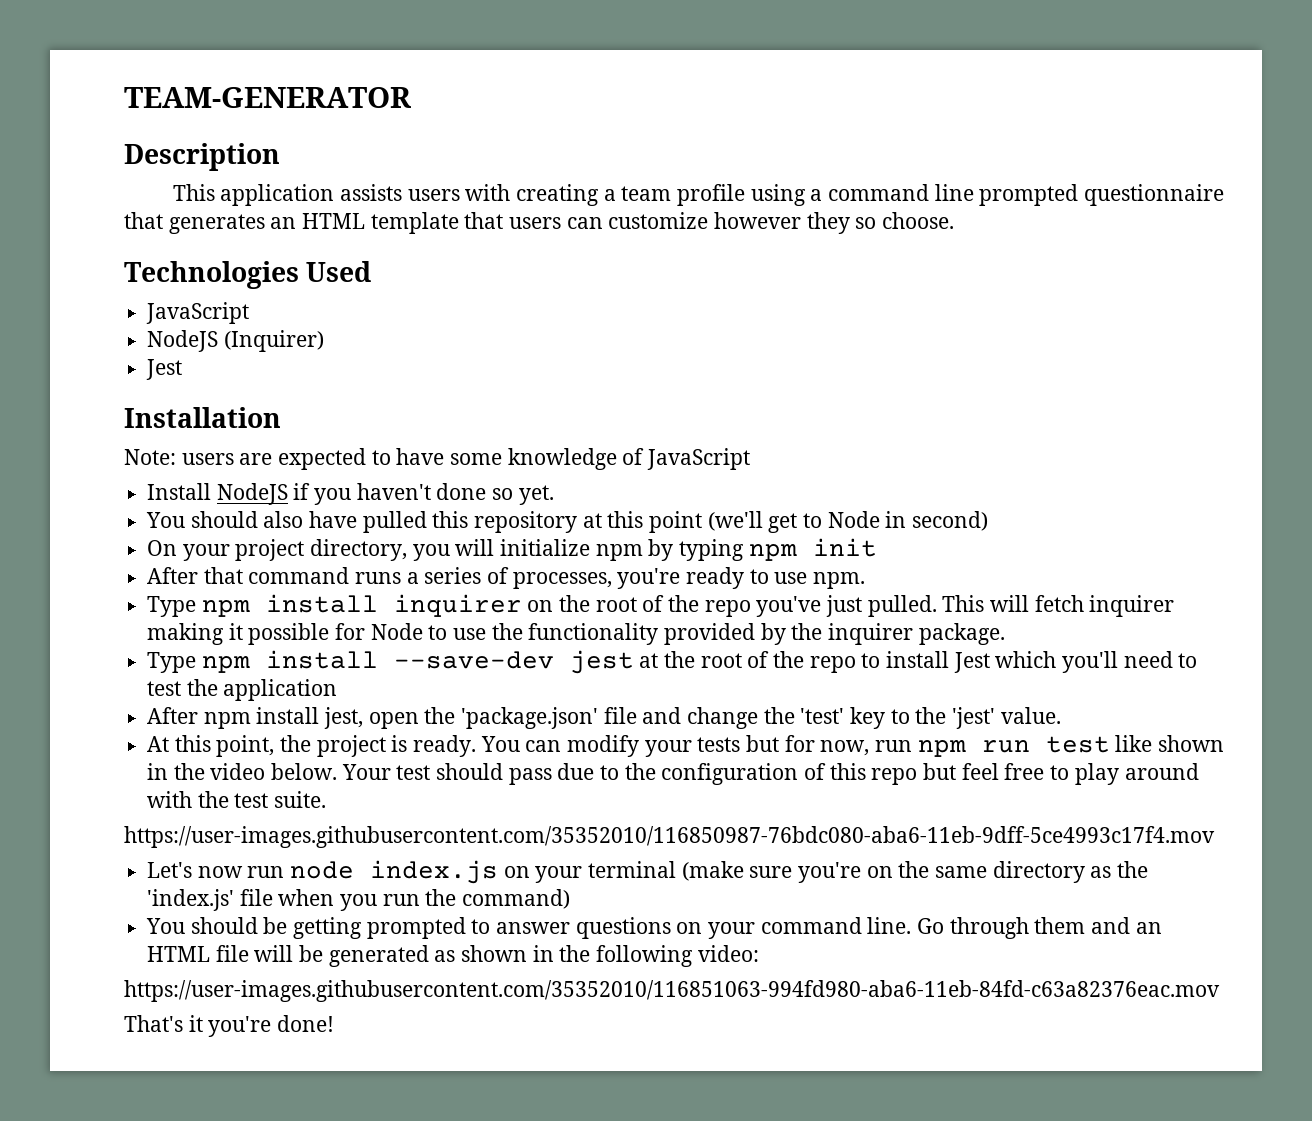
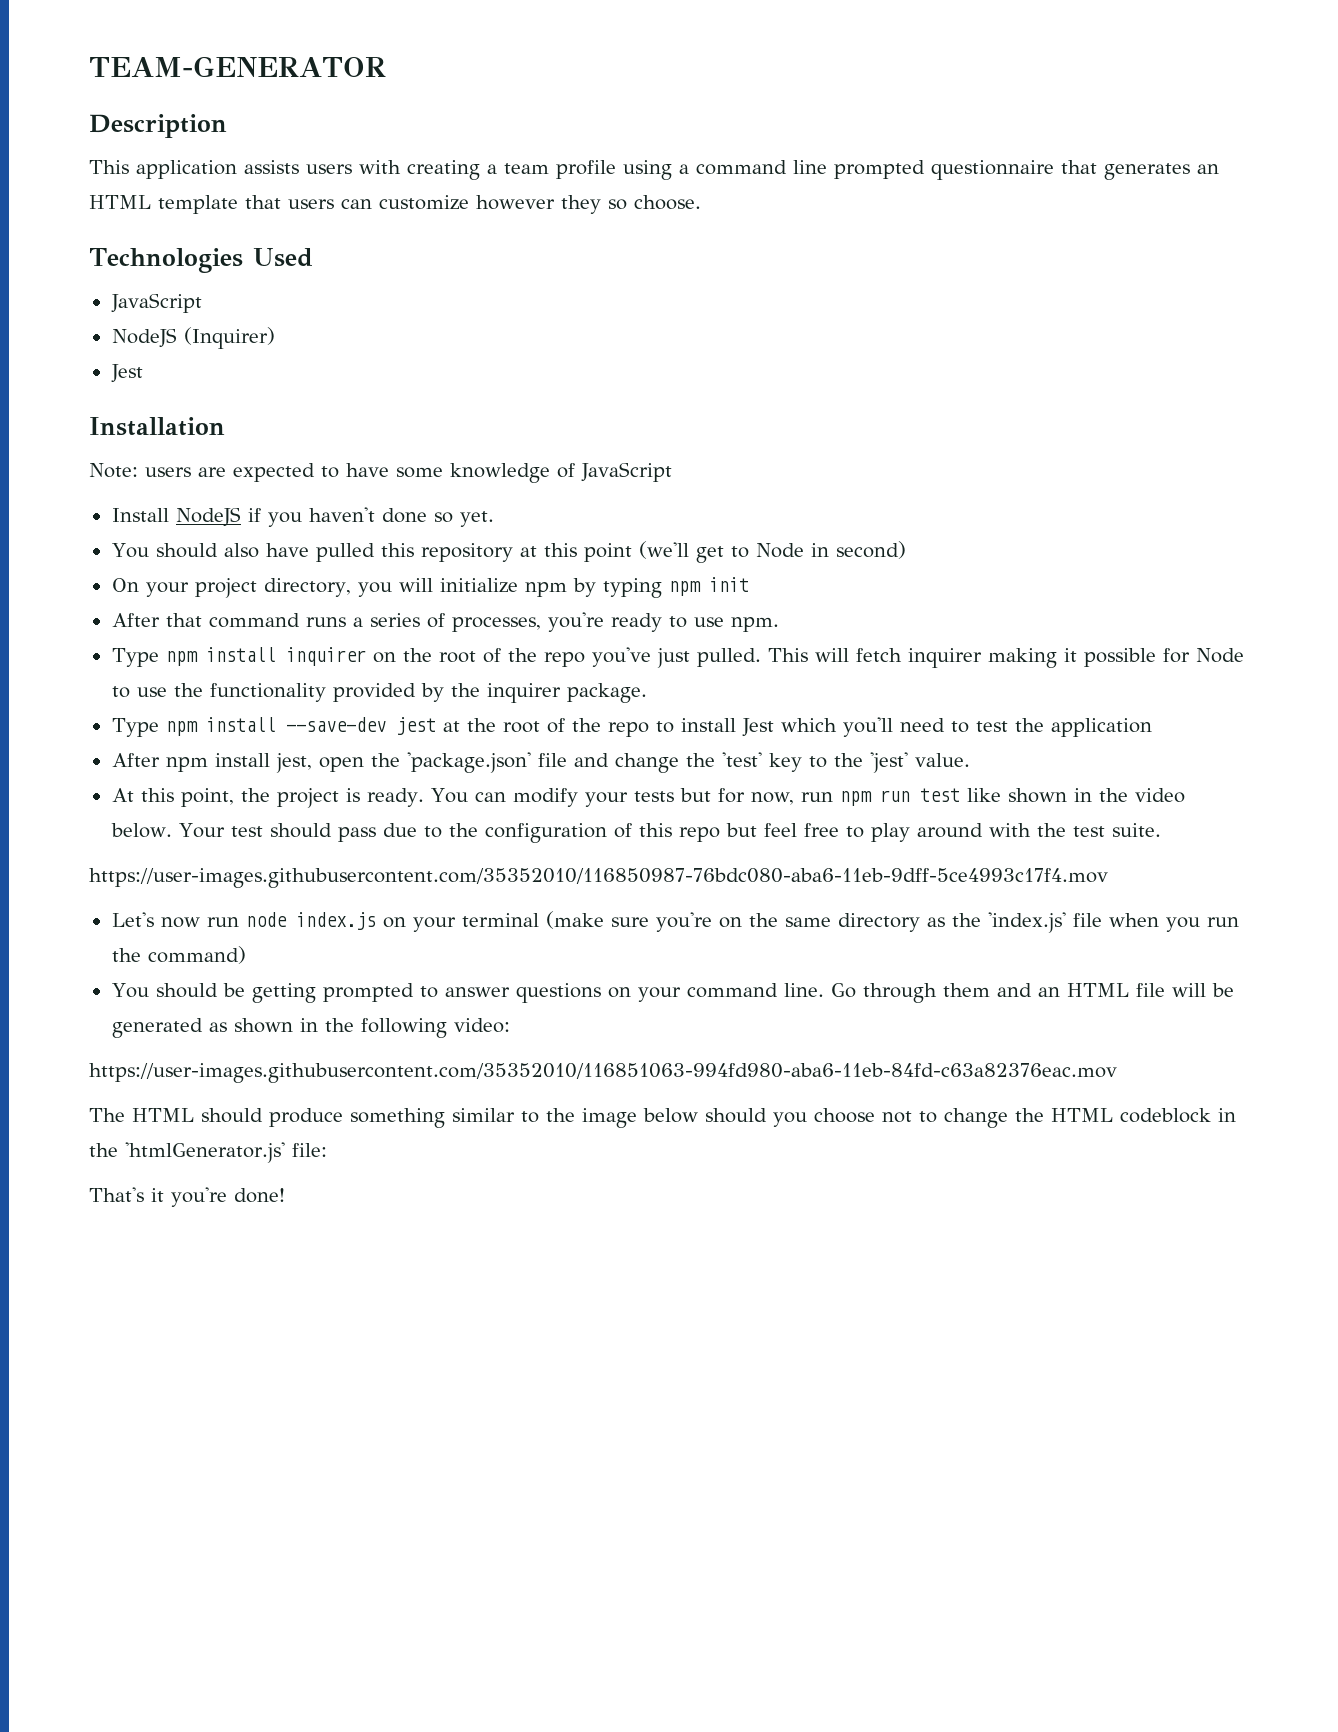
+ The HTML should produce something similar to the image below should you choose not to change the HTML codeblock in the 'htmlGenerator.js' file:

